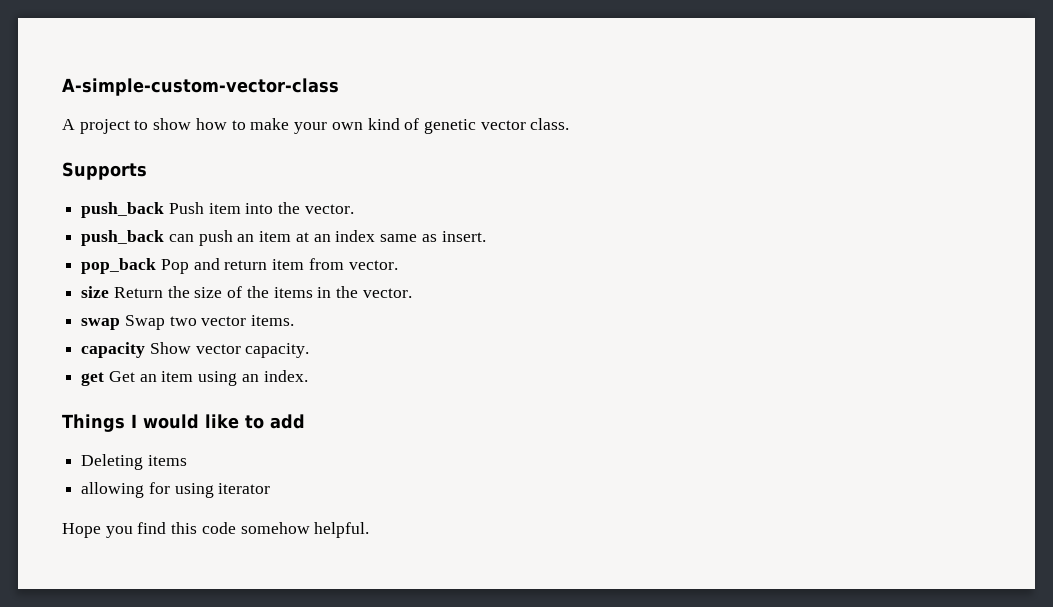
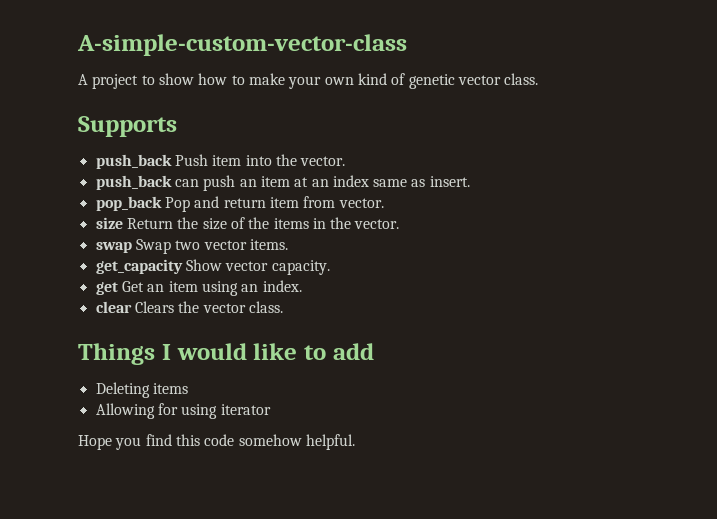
- capacity Show vector capacity.
+ get_capacity Show vector capacity.
+ clear Clears the vector class.
- allowing for using iterator
+ Allowing for using iterator

